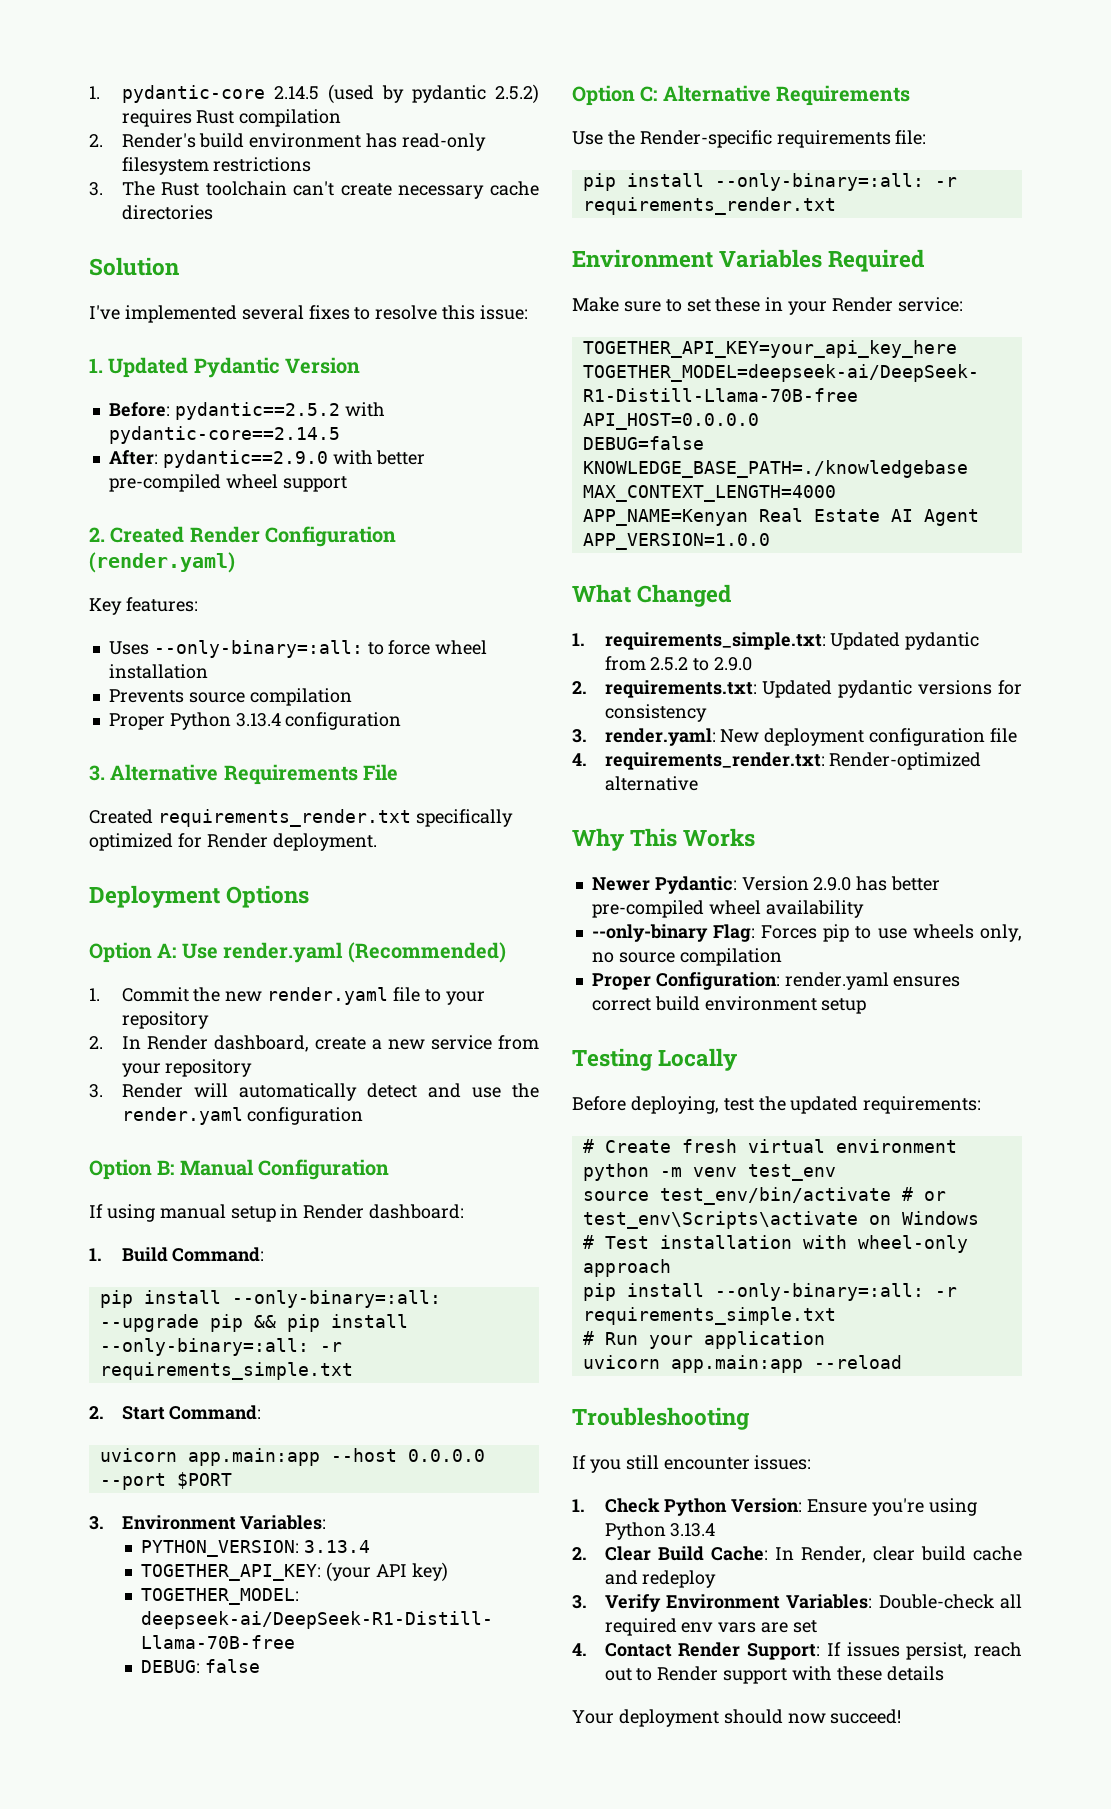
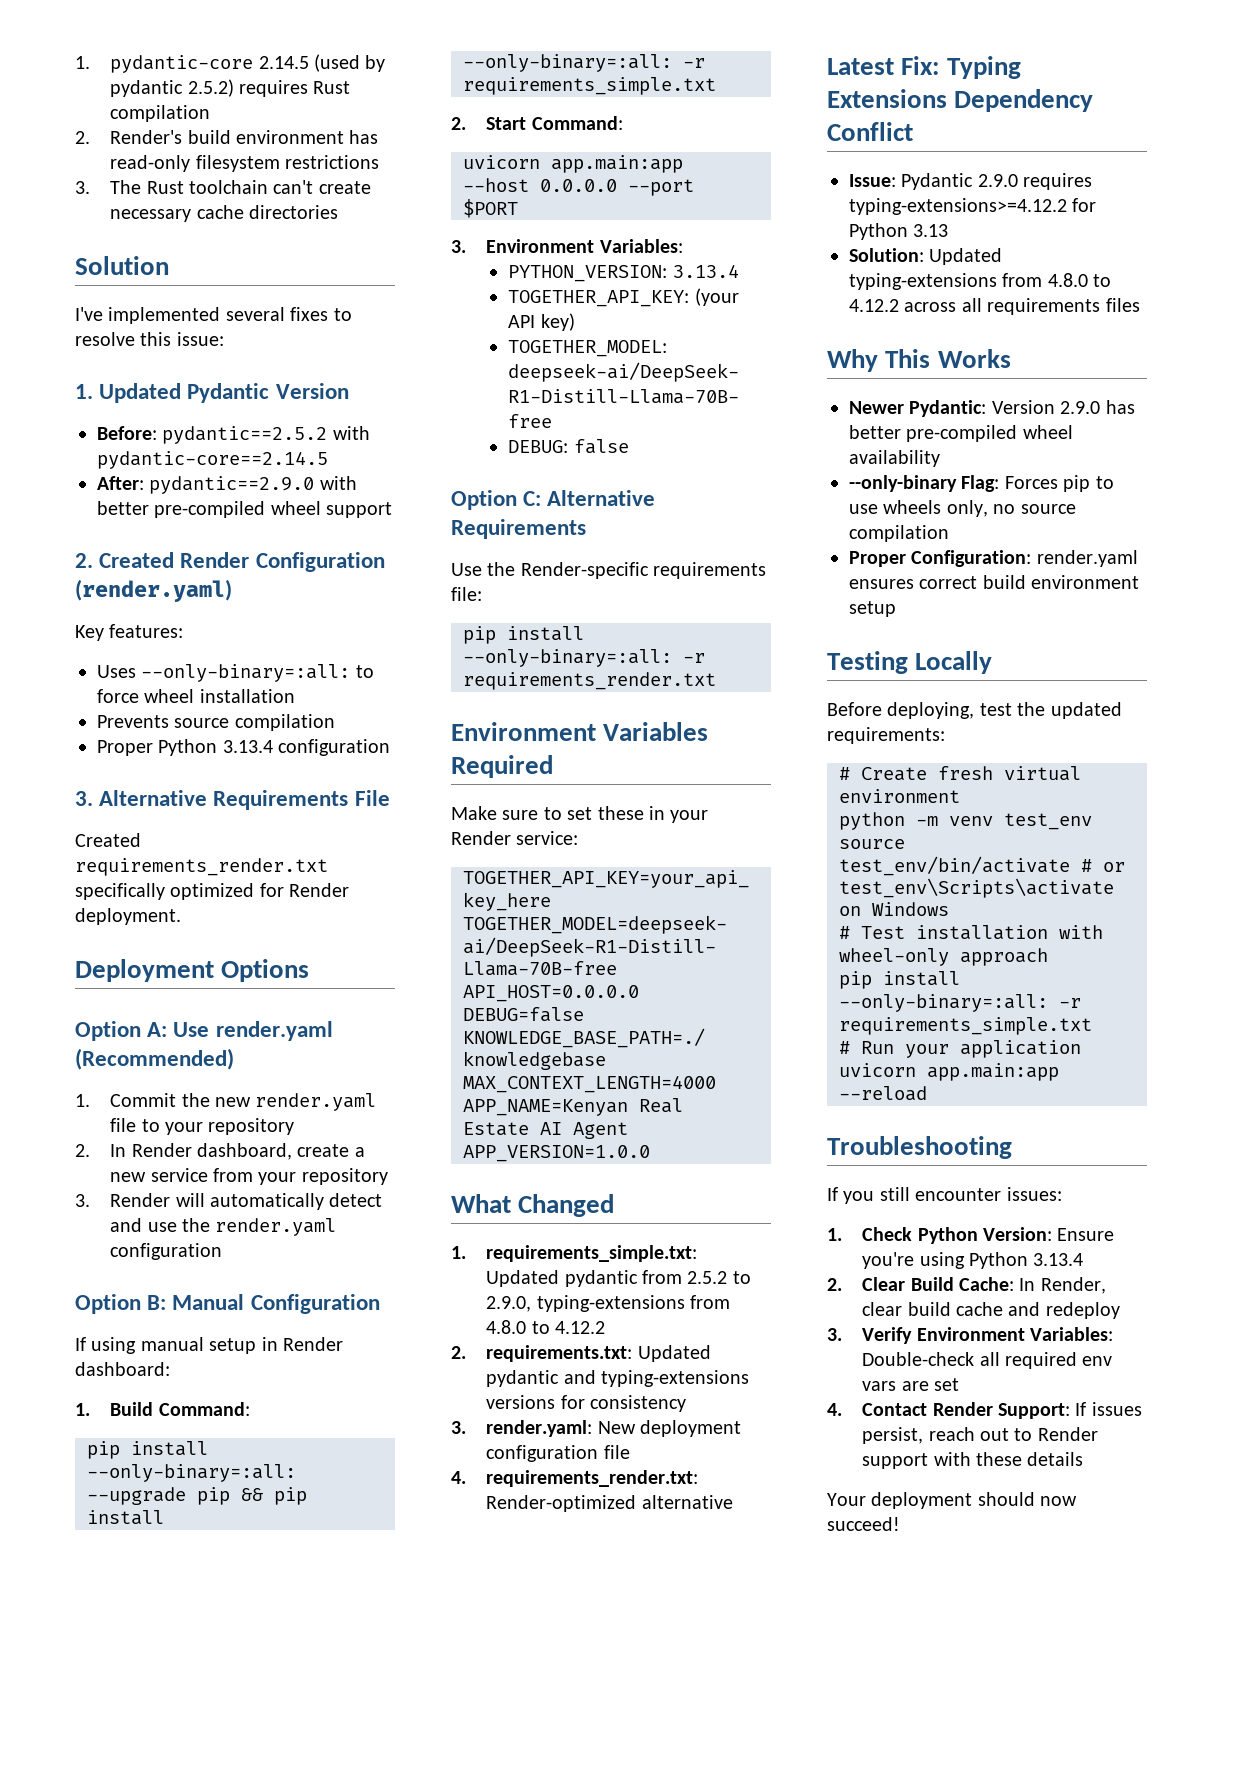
- 1. requirements_simple.txt: Updated pydantic from 2.5.2 to 2.9.0
+ 1. requirements_simple.txt: Updated pydantic from 2.5.2 to 2.9.0, typing-extensions from 4.8.0 to 4.12.2
- 2. requirements.txt: Updated pydantic versions for consistency
+ 2. requirements.txt: Updated pydantic and typing-extensions versions for consistency
+ Latest Fix: Typing Extensions Dependency Conflict
+ Issue: Pydantic 2.9.0 requires typing-extensions>=4.12.2 for Python 3.13
+ Solution: Updated typing-extensions from 4.8.0 to 4.12.2 across all requirements files

